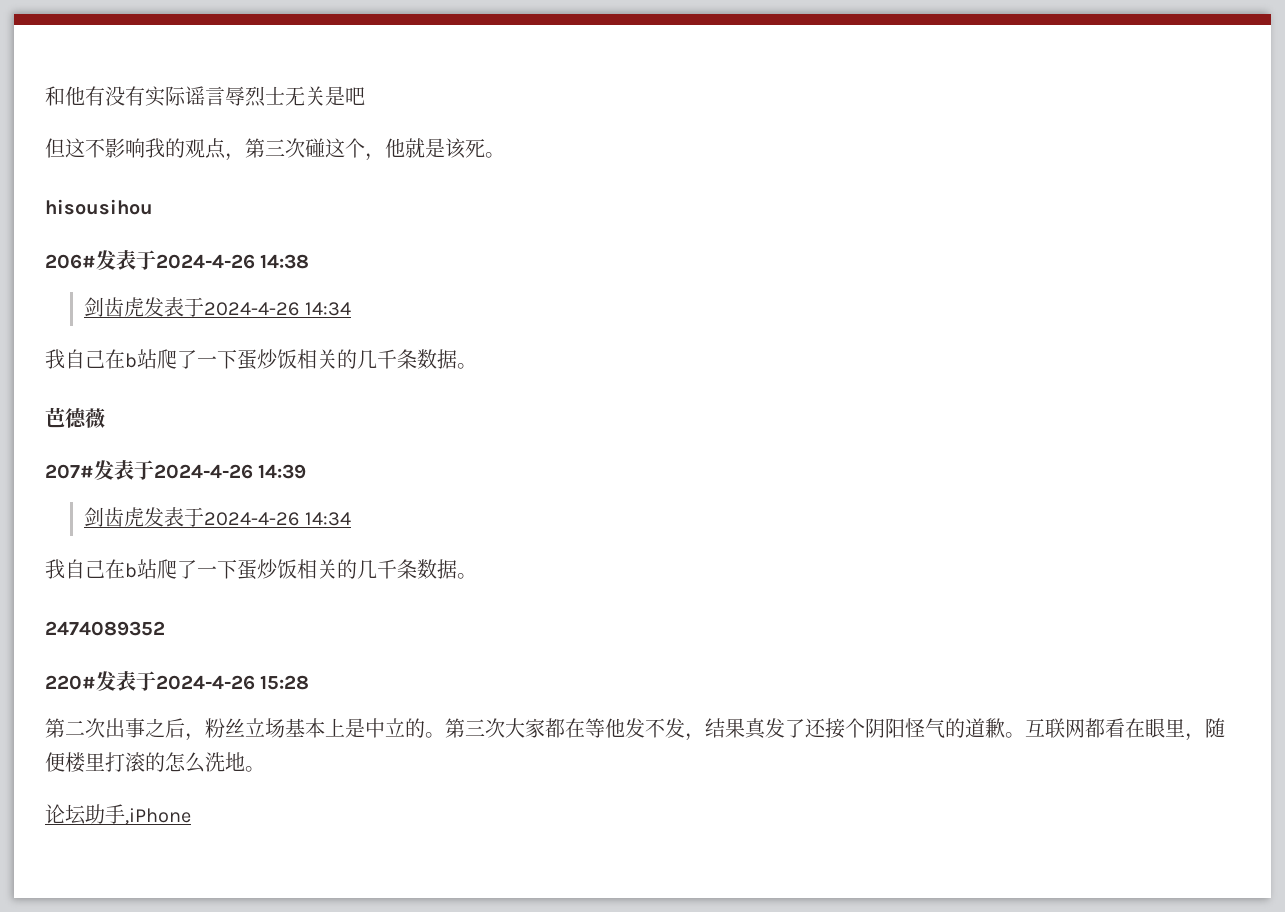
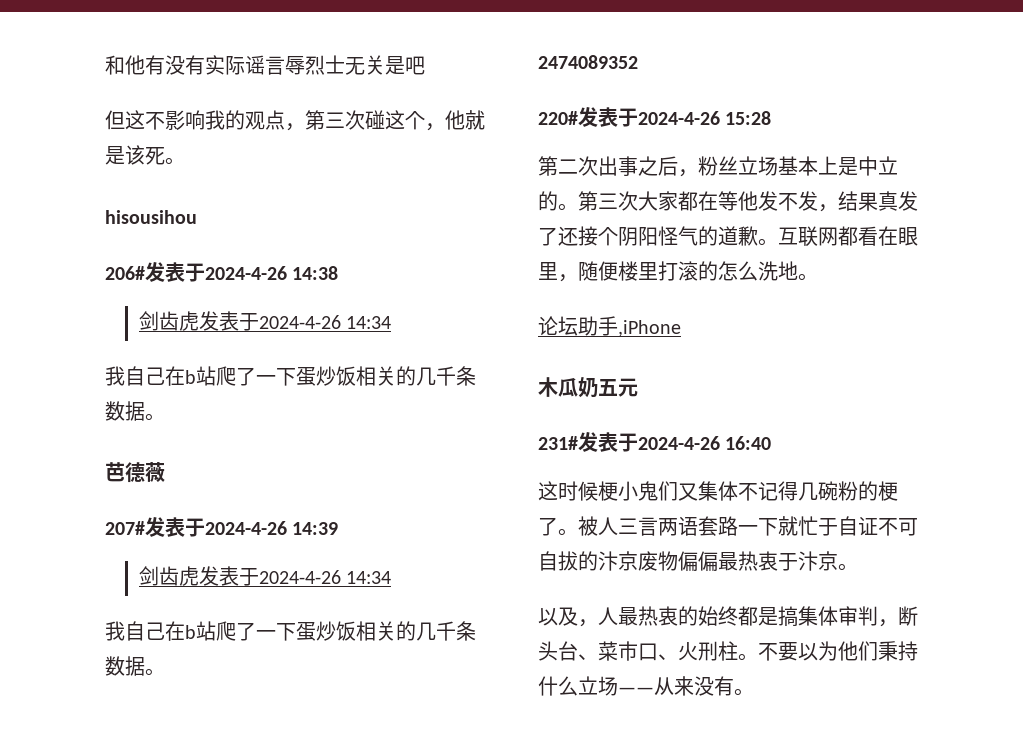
+ 木瓜奶五元
+ 231#发表于2024-4-26 16:40
+ 这时候梗小鬼们又集体不记得几碗粉的梗了。被人三言两语套路一下就忙于自证不可自拔的汴京废物偏偏最热衷于汴京。
+ 以及，人最热衷的始终都是搞集体审判，断头台、菜市口、火刑柱。不要以为他们秉持什么立场——从来没有。

